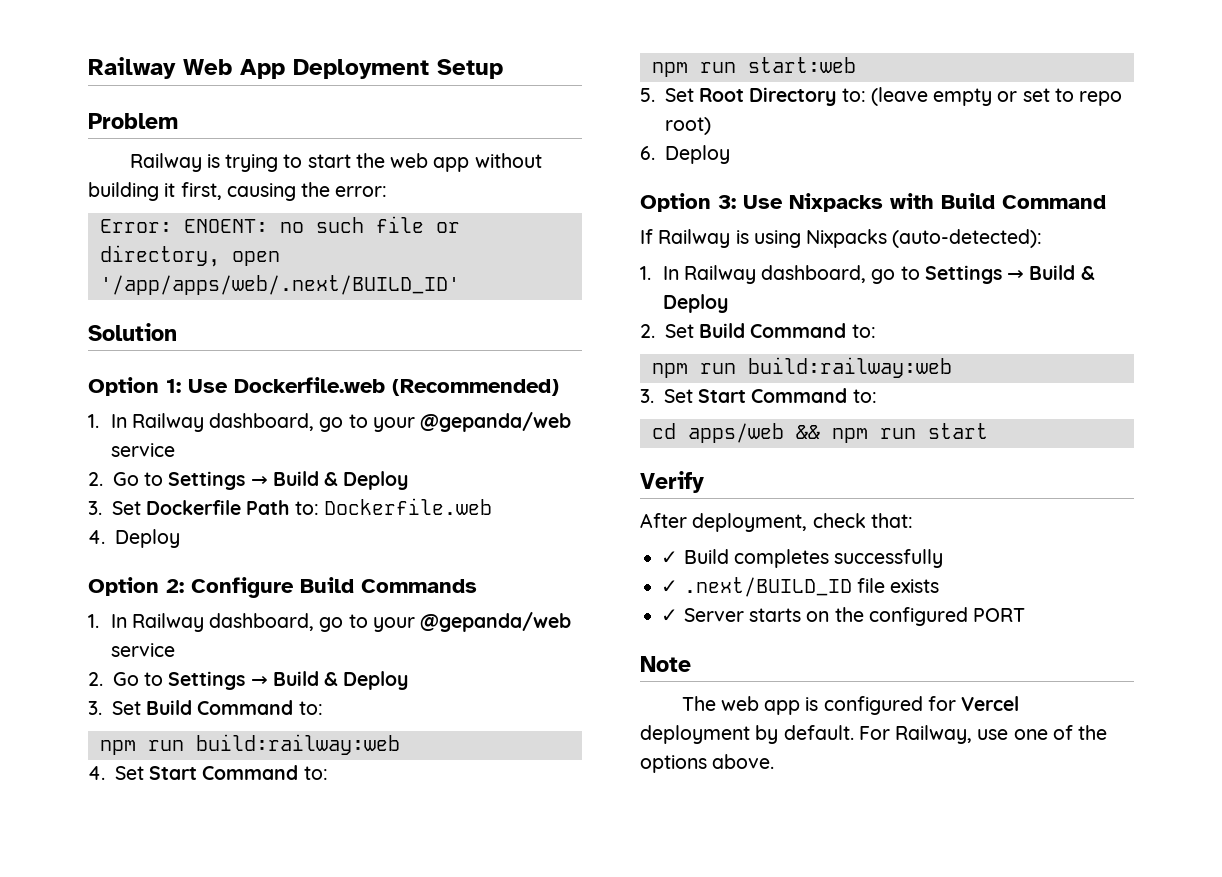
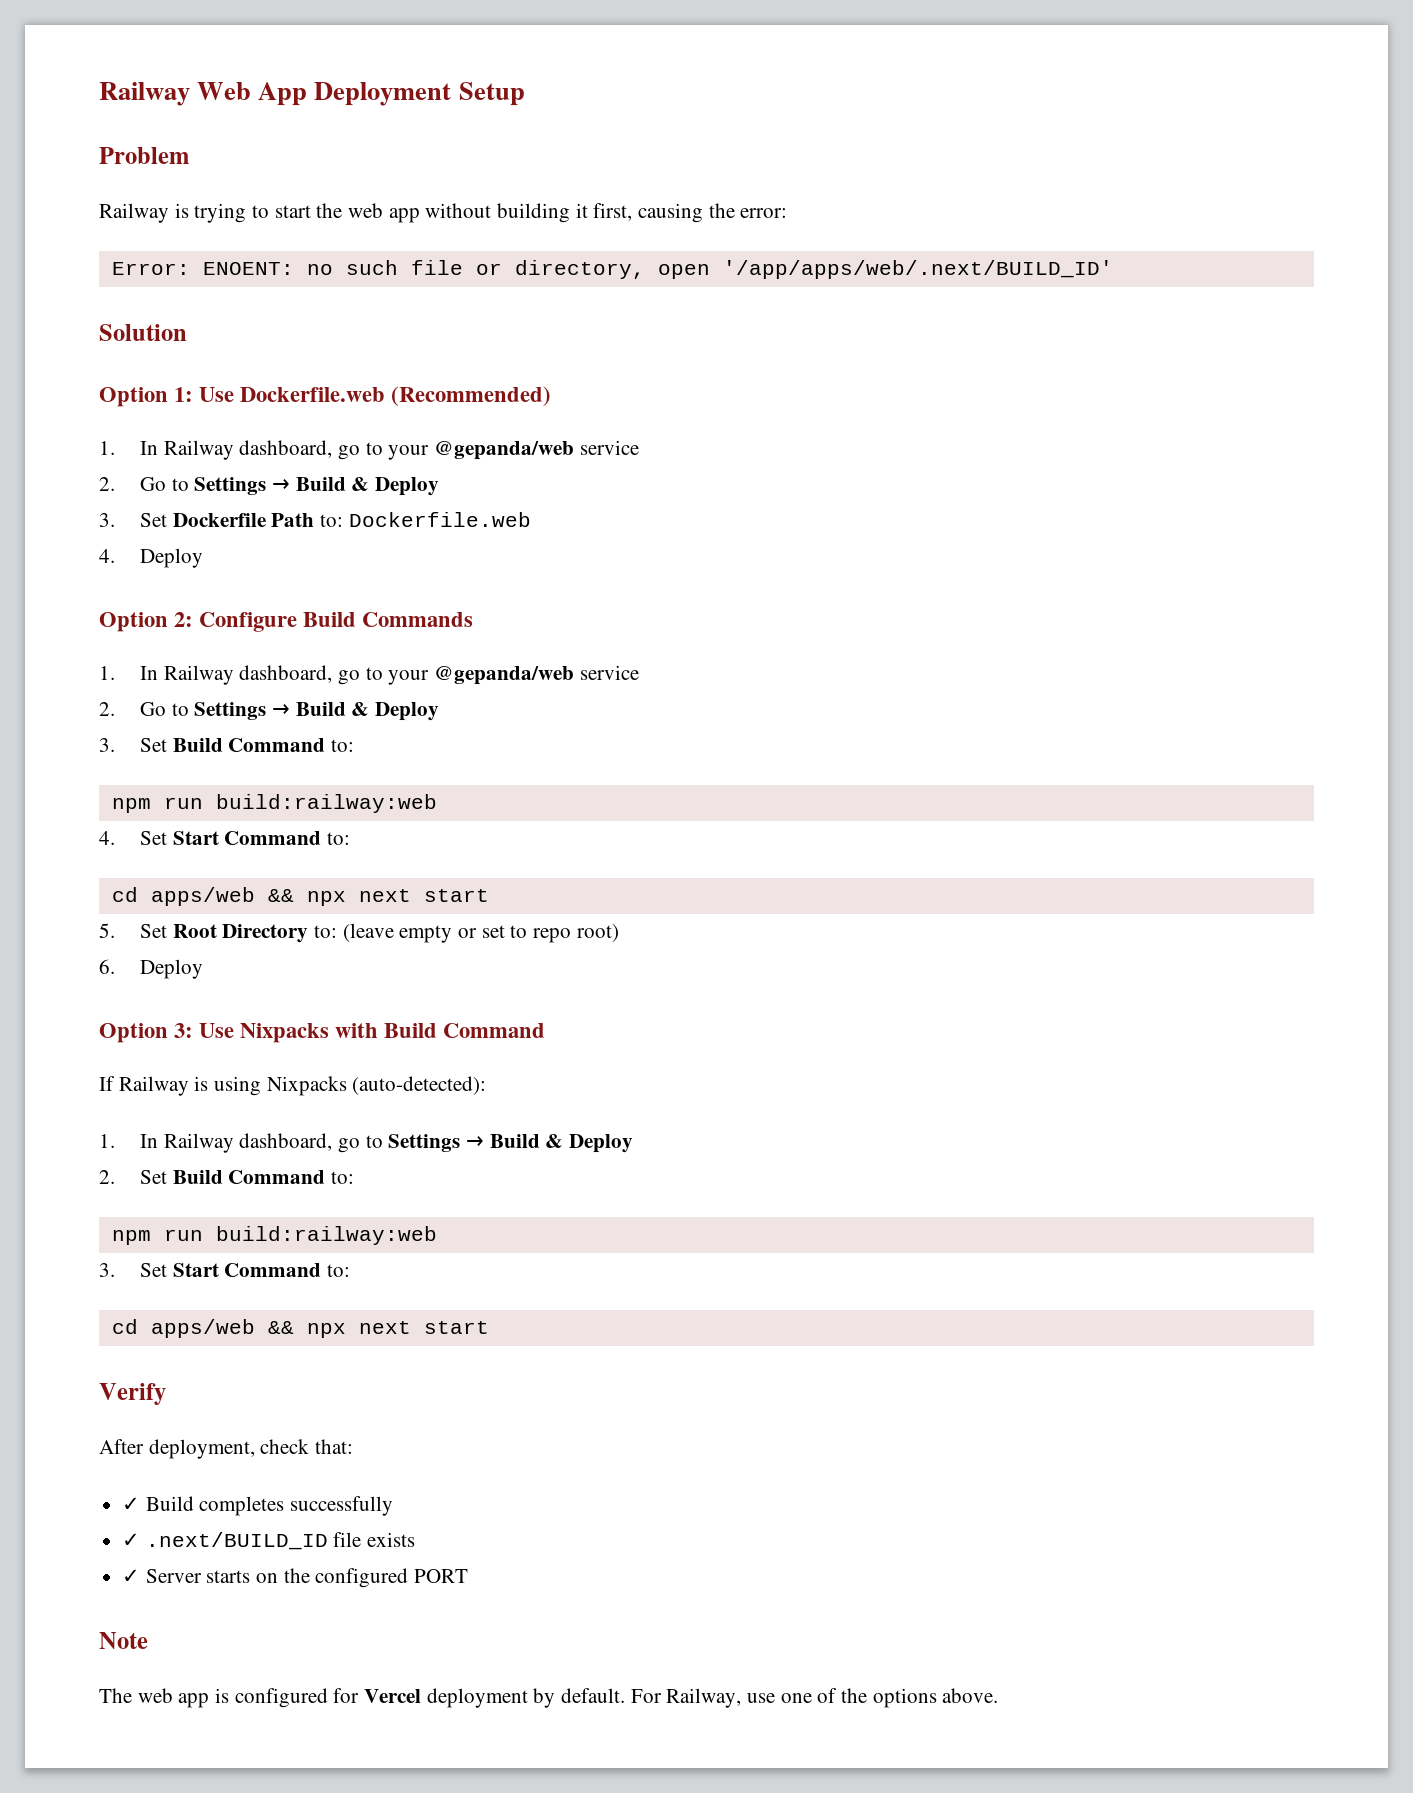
  4. Set Start Command to:
- npm run start:web
+ cd apps/web && npx next start
  3. Set Start Command to:
- cd apps/web && npm run start
+ cd apps/web && npx next start

